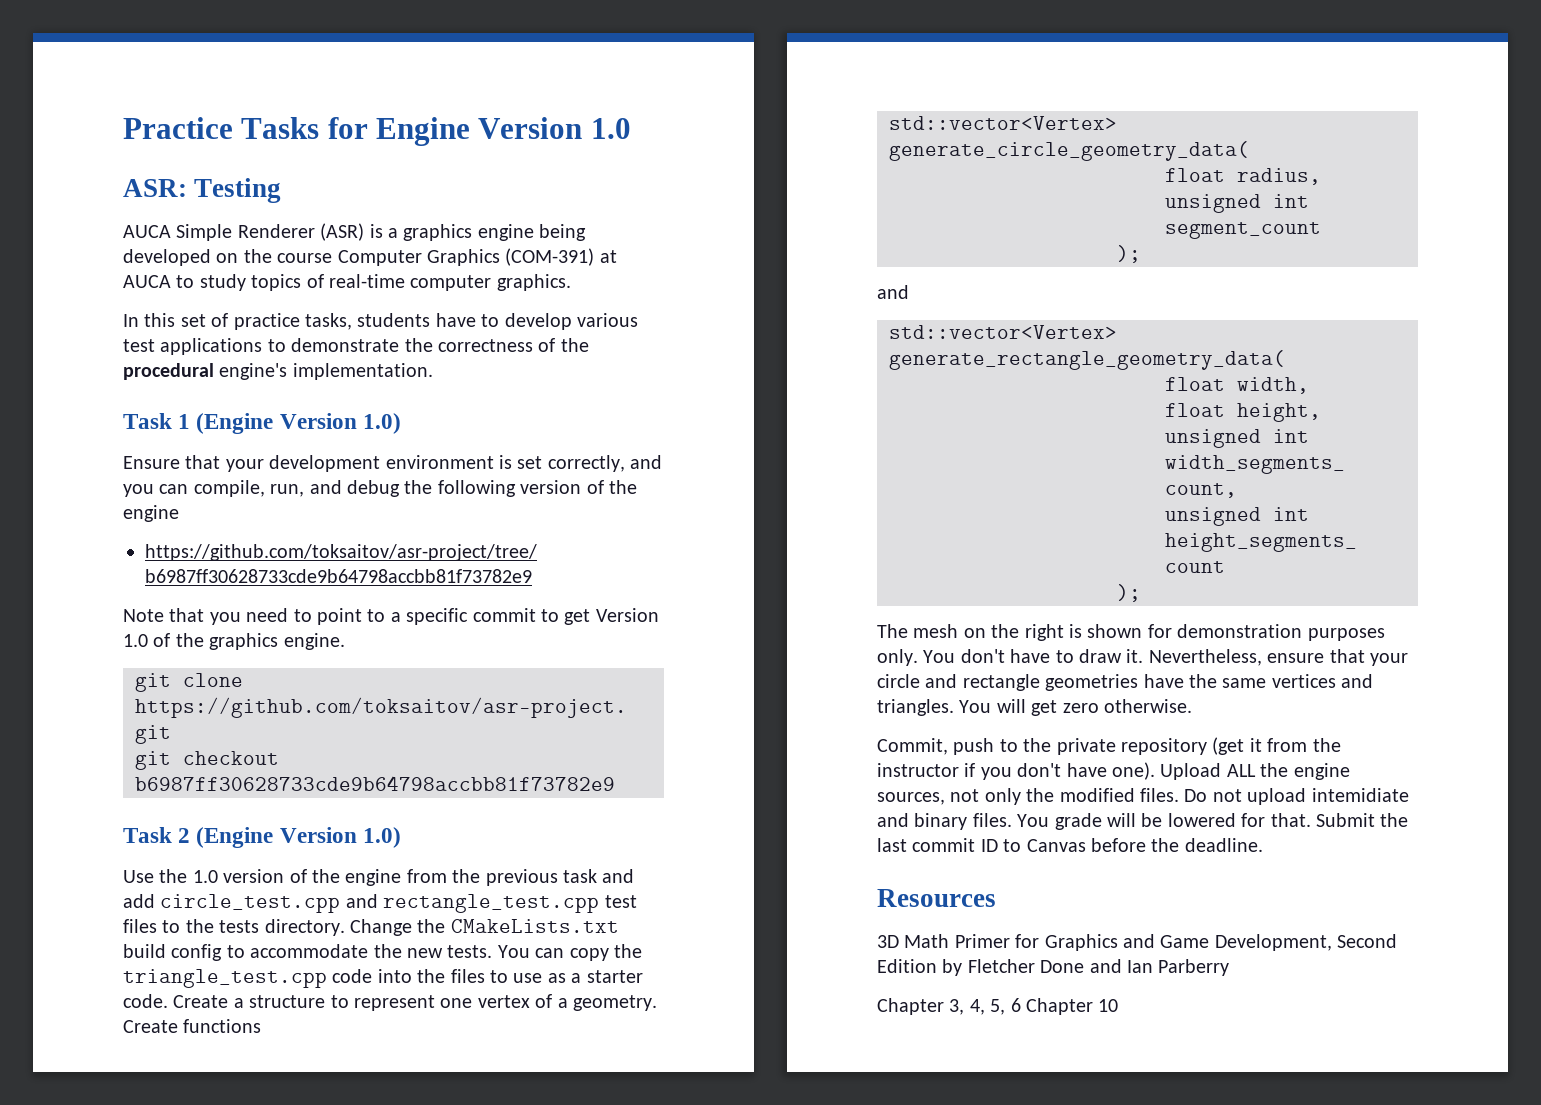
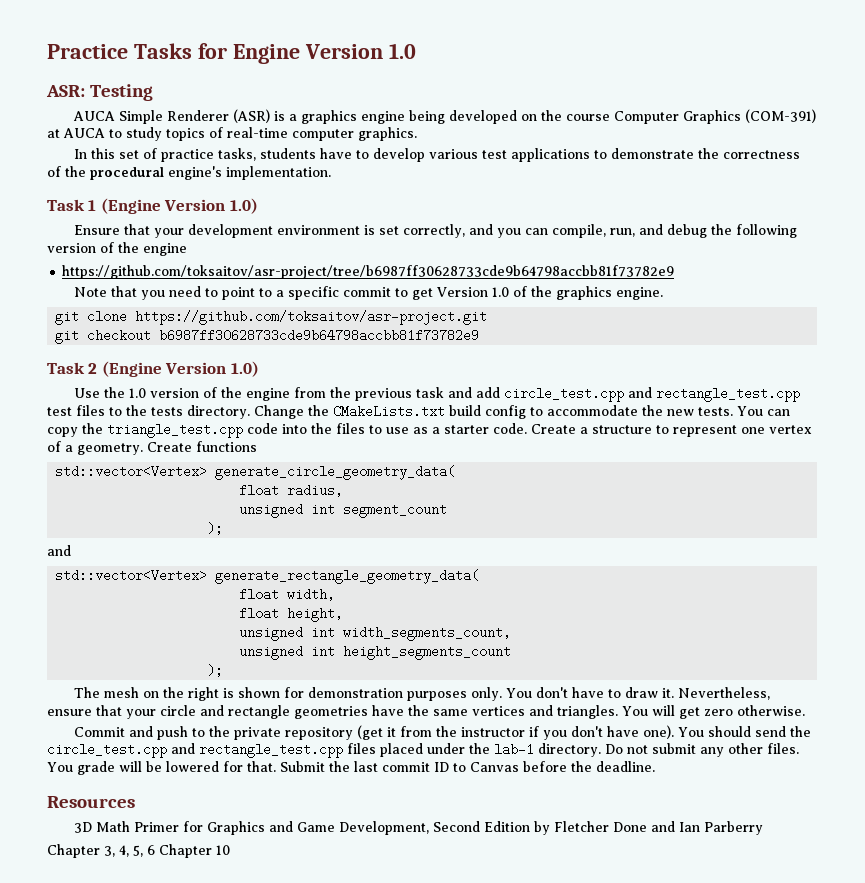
- Commit, push to the private repository (get it from the instructor if you don't have one).
+ Commit and push to the private repository (get it from the instructor if you don't have one).
- Upload ALL the engine sources, not only the modified files. Do not upload intemidiate and binary files.
+ You should send the circle_test.cpp and rectangle_test.cpp files placed under the lab-1 directory. Do not submit any other files.

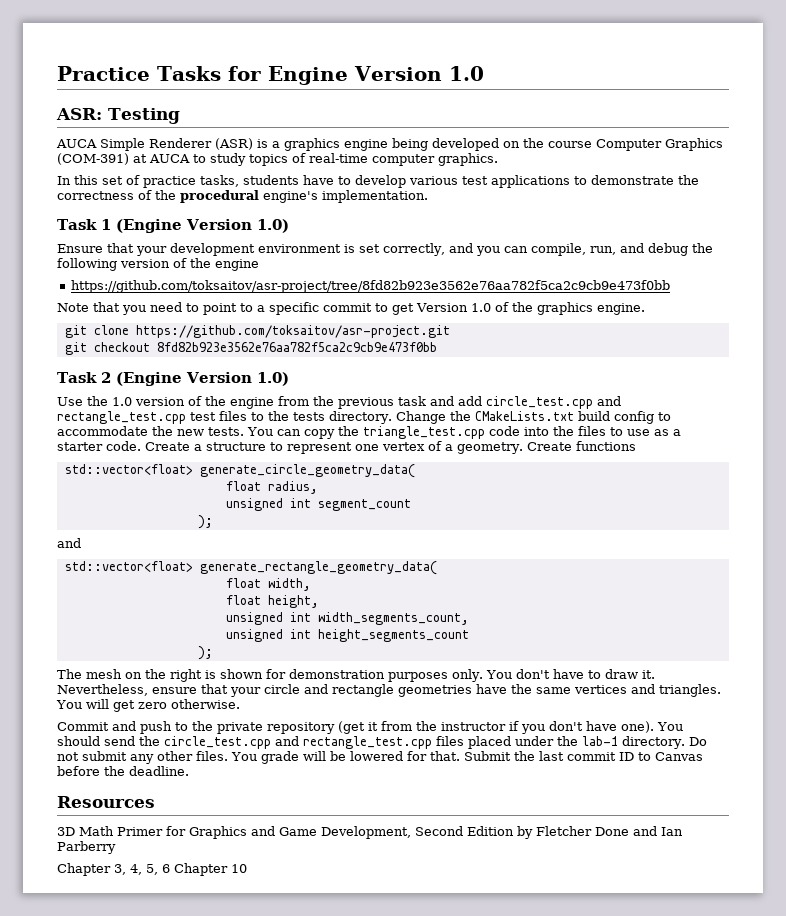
- https://github.com/toksaitov/asr-project/tree/b6987ff30628733cde9b64798accbb81f73782e9
+ https://github.com/toksaitov/asr-project/tree/8fd82b923e3562e76aa782f5ca2c9cb9e473f0bb
- git checkout b6987ff30628733cde9b64798accbb81f73782e9
+ git checkout 8fd82b923e3562e76aa782f5ca2c9cb9e473f0bb
- std::vector<Vertex> generate_circle_geometry_data(
+ std::vector<float> generate_circle_geometry_data(
- std::vector<Vertex> generate_rectangle_geometry_data(
+ std::vector<float> generate_rectangle_geometry_data(

